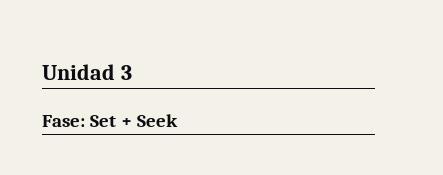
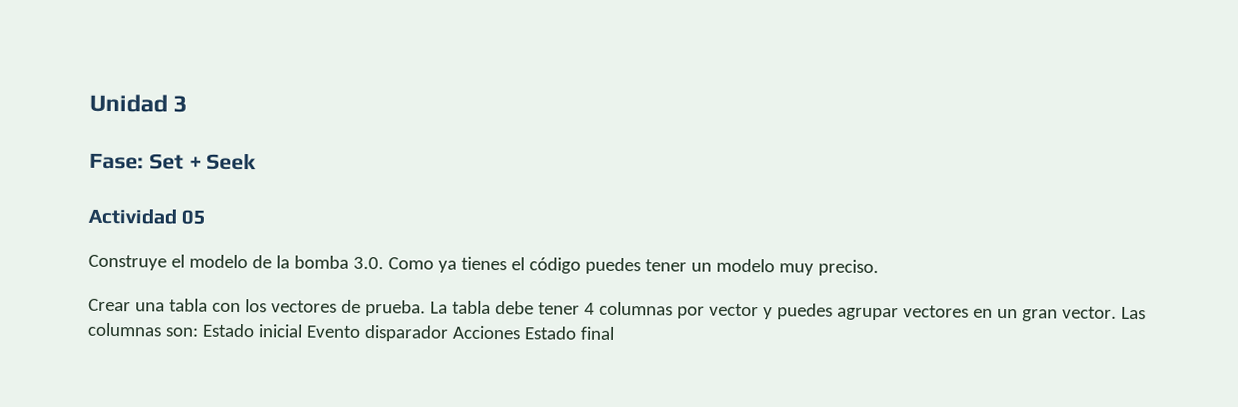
+ Actividad 05
+ Construye el modelo de la bomba 3.0. Como ya tienes el código puedes tener un modelo muy preciso.
+ Crear una tabla con los vectores de prueba. La tabla debe tener 4 columnas por vector y puedes agrupar vectores en un gran vector. Las columnas son: Estado inicial Evento disparador Acciones Estado final

